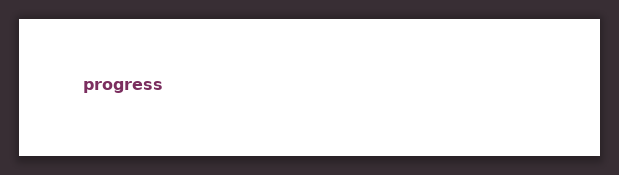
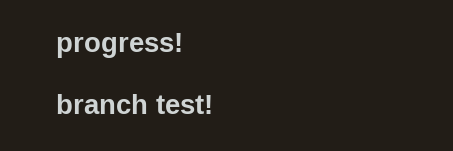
- progress
+ progress!
+ branch test!

